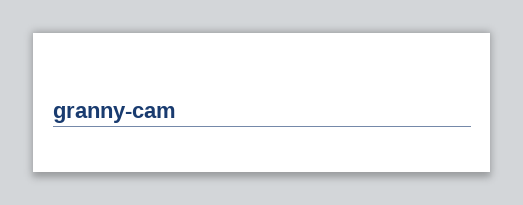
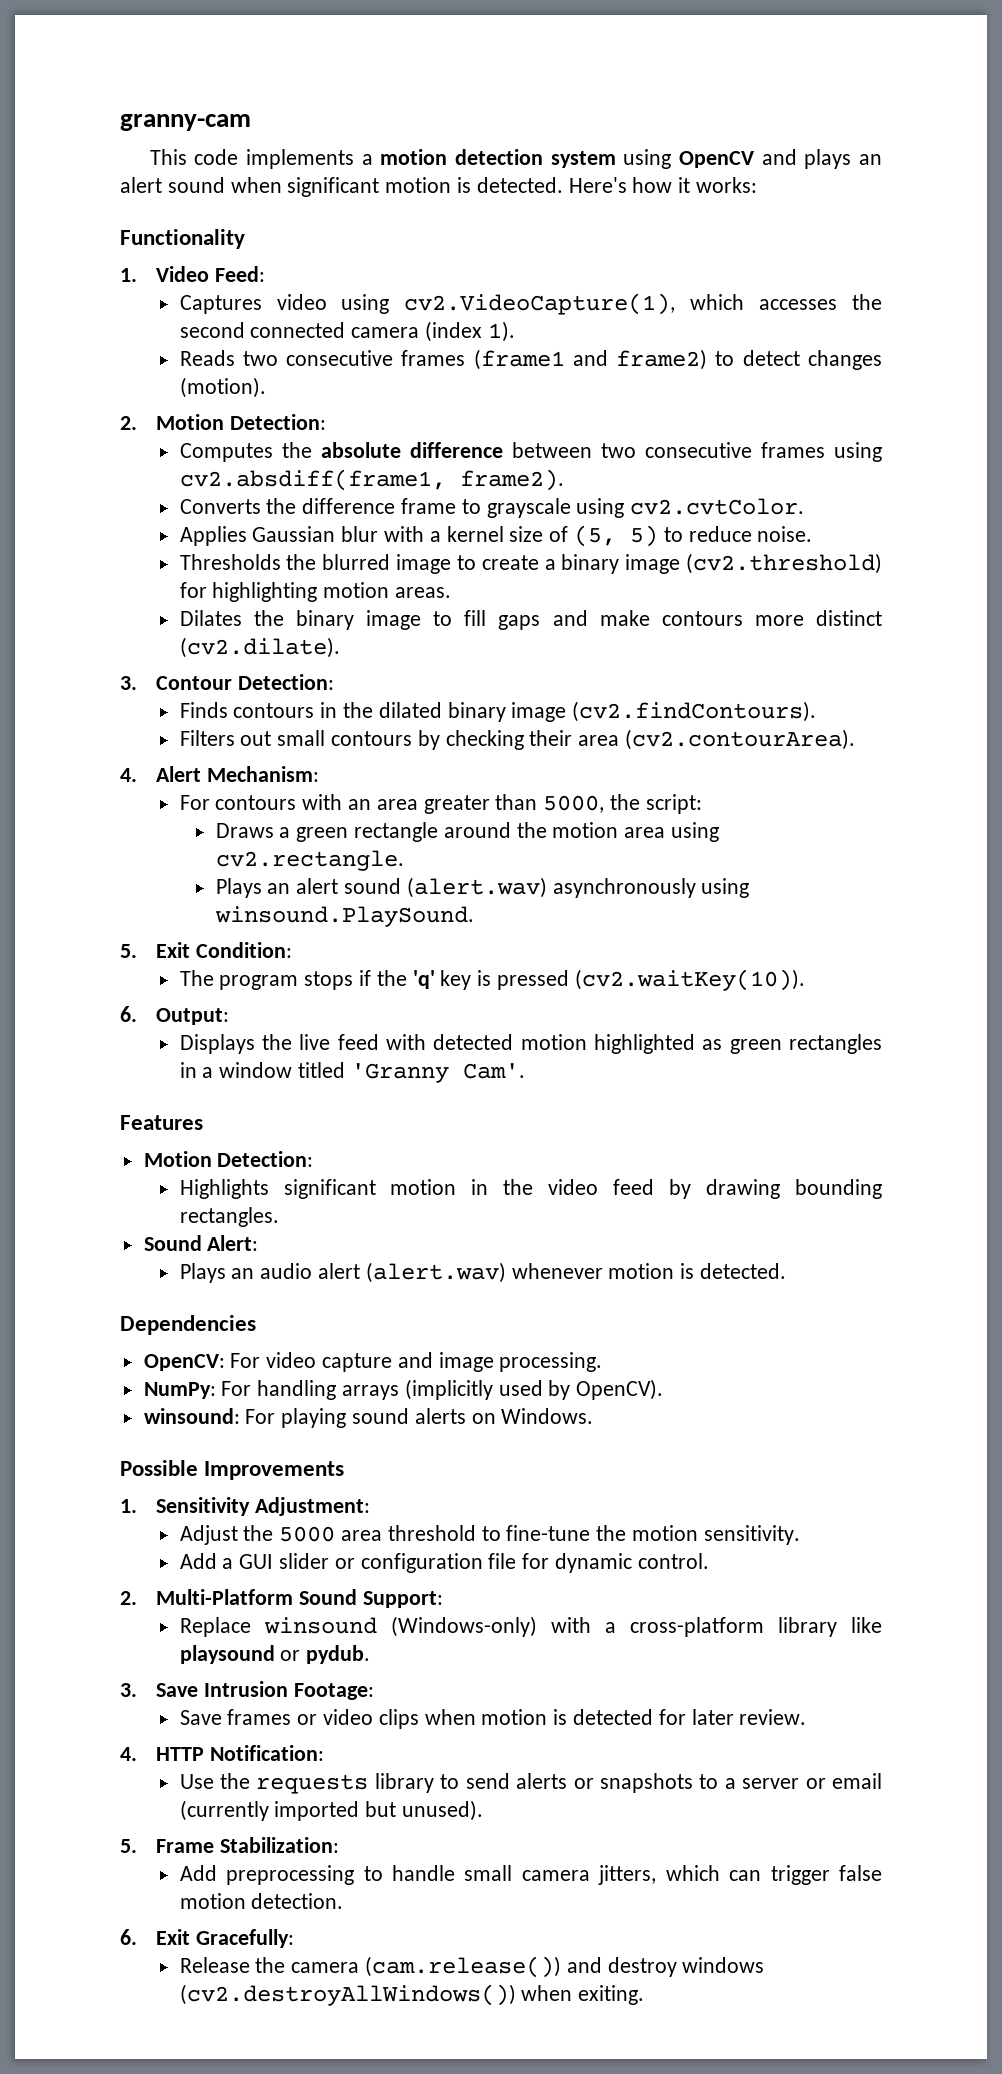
+ This code implements a motion detection system using OpenCV and plays an alert sound when significant motion is detected. Here's how it works:
+ Functionality
+ 1. Video Feed:
+ Captures video using cv2.VideoCapture(1), which accesses the second connected camera (index 1).
+ Reads two consecutive frames (frame1 and frame2) to detect changes (motion).
+ 2. Motion Detection:
+ Computes the absolute difference between two consecutive frames using cv2.absdiff(frame1, frame2).
+ Converts the difference frame to grayscale using cv2.cvtColor.
+ Applies Gaussian blur with a kernel size of (5, 5) to reduce noise.
+ Thresholds the blurred image to create a binary image (cv2.threshold) for highlighting motion areas.
+ Dilates the binary image to fill gaps and make contours more distinct (cv2.dilate).
+ 3. Contour Detection:
+ Finds contours in the dilated binary image (cv2.findContours).
+ Filters out small contours by checking their area (cv2.contourArea).
+ 4. Alert Mechanism:
+ For contours with an area greater than 5000, the script:
+ Draws a green rectangle around the motion area using cv2.rectangle.
+ Plays an alert sound (alert.wav) asynchronously using winsound.PlaySound.
+ 5. Exit Condition:
+ The program stops if the 'q' key is pressed (cv2.waitKey(10)).
+ 6. Output:
+ Displays the live feed with detected motion highlighted as green rectangles in a window titled 'Granny Cam'.
+ Features
+ Motion Detection:
+ Highlights significant motion in the video feed by drawing bounding rectangles.
+ Sound Alert:
+ Plays an audio alert (alert.wav) whenever motion is detected.
+ Dependencies
+ OpenCV: For video capture and image processing.
+ NumPy: For handling arrays (implicitly used by OpenCV).
+ winsound: For playing sound alerts on Windows.
+ Possible Improvements
+ 1. Sensitivity Adjustment:
+ Adjust the 5000 area threshold to fine-tune the motion sensitivity.
+ Add a GUI slider or configuration file for dynamic control.
+ 2. Multi-Platform Sound Support:
+ Replace winsound (Windows-only) with a cross-platform library like playsound or pydub.
+ 3. Save Intrusion Footage:
+ Save frames or video clips when motion is detected for later review.
+ 4. HTTP Notification:
+ Use the requests library to send alerts or snapshots to a server or email (currently imported but unused).
+ 5. Frame Stabilization:
+ Add preprocessing to handle small camera jitters, which can trigger false motion detection.
+ 6. Exit Gracefully:
+ Release the camera (cam.release()) and destroy windows (cv2.destroyAllWindows()) when exiting.

